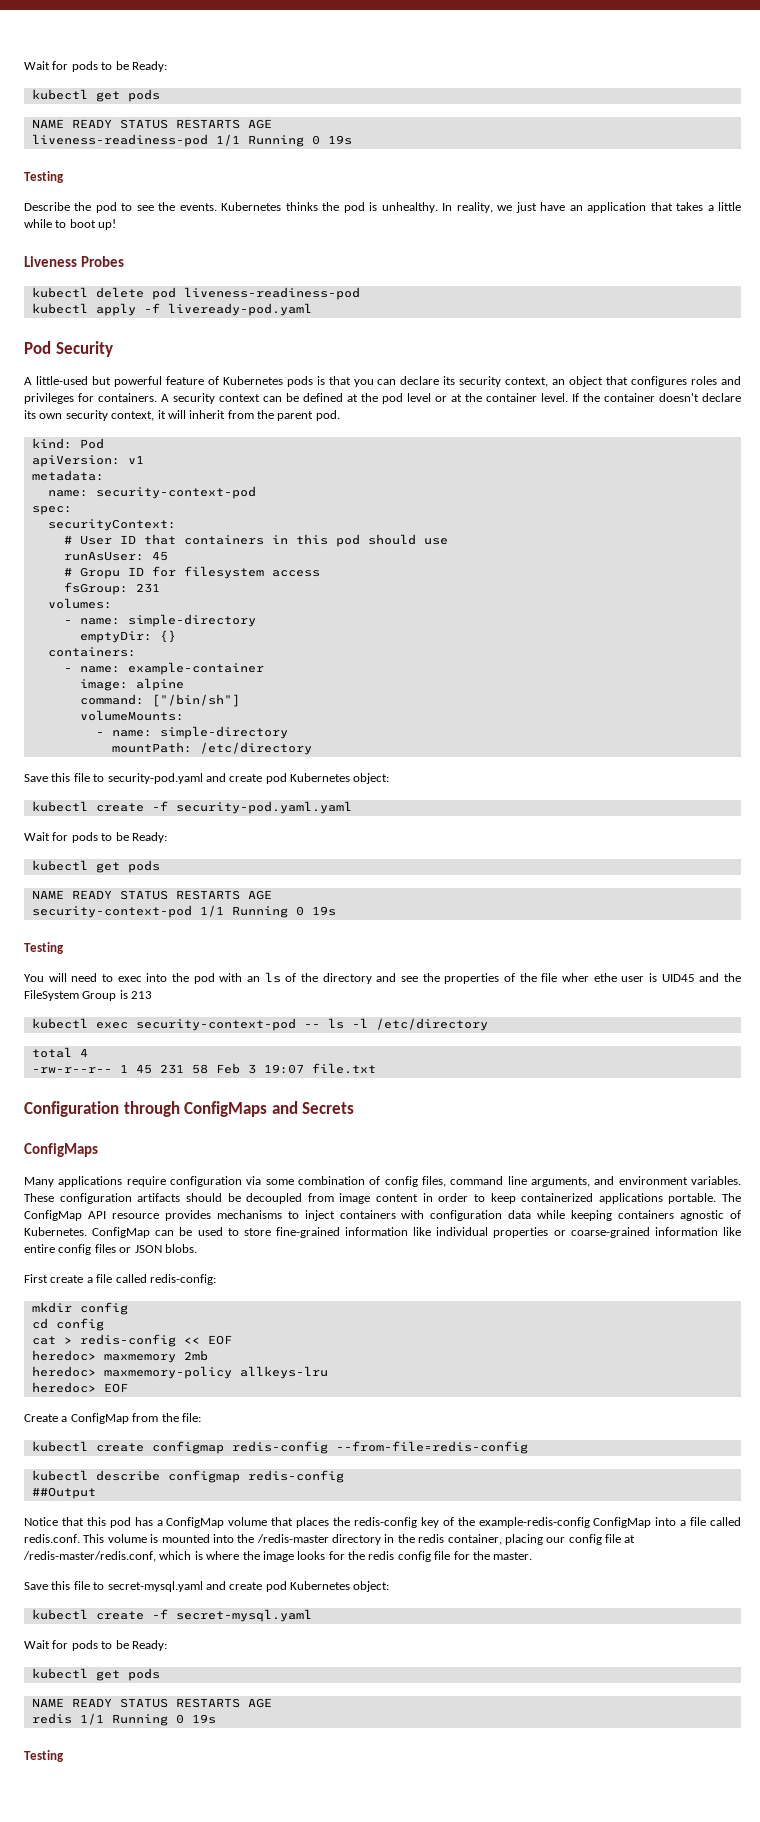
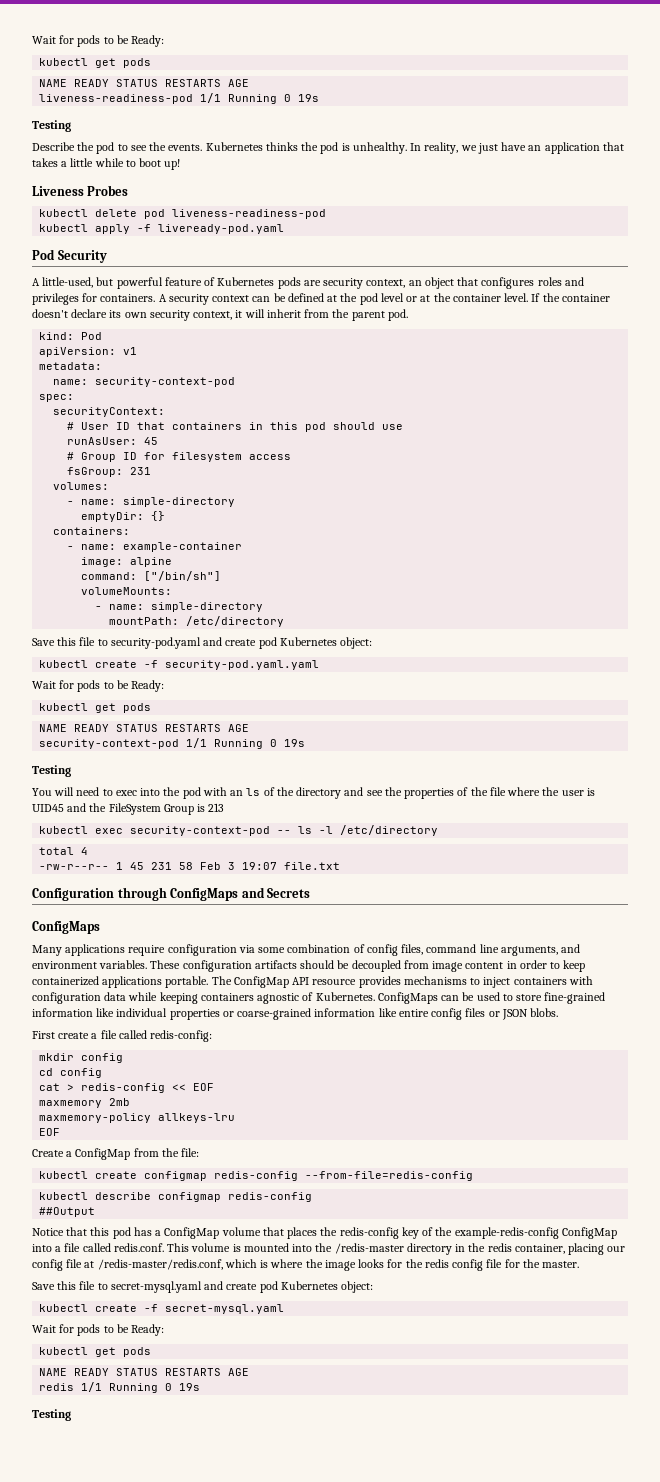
- A little-used but powerful feature of Kubernetes pods is that you can declare its security context, an object that configures roles and privileges for containers.
+ A little-used, but powerful feature of Kubernetes pods are security context, an object that configures roles and privileges for containers.
- # Gropu ID for filesystem access
+ # Group ID for filesystem access
- You will need to exec into the pod with an ls of the directory and see the properties of the file wher ethe user is UID45 and the FileSystem Group is 213
+ You will need to exec into the pod with an ls of the directory and see the properties of the file where the user is UID45 and the FileSystem Group is 213
- ConfigMap can be used to store fine-grained information like individual properties or coarse-grained information like entire config files or JSON blobs.
+ ConfigMaps can be used to store fine-grained information like individual properties or coarse-grained information like entire config files or JSON blobs.
- heredoc> maxmemory 2mb
+ maxmemory 2mb
- heredoc> maxmemory-policy allkeys-lru
- heredoc> EOF
+ maxmemory-policy allkeys-lru
+ EOF

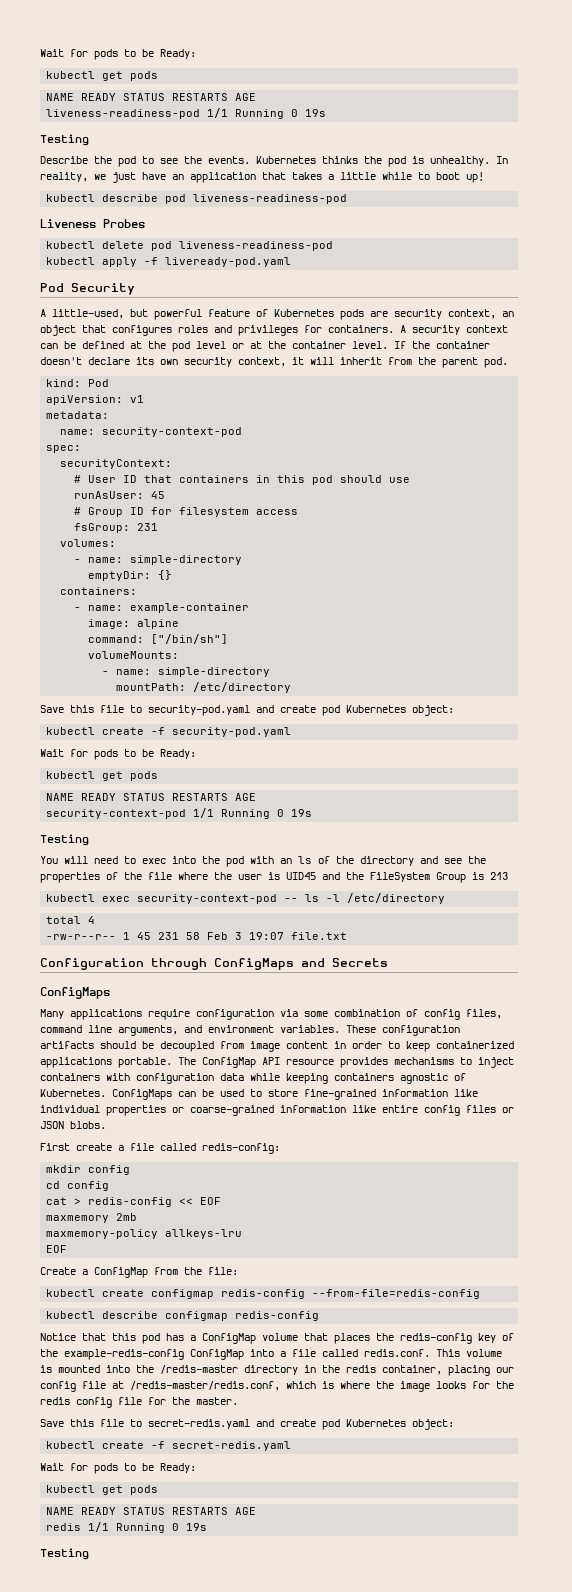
+ kubectl describe pod liveness-readiness-pod
- kubectl create -f security-pod.yaml.yaml
+ kubectl create -f security-pod.yaml
- ##Output
- Save this file to secret-mysql.yaml and create pod Kubernetes object:
- kubectl create -f secret-mysql.yaml
+ Save this file to secret-redis.yaml and create pod Kubernetes object:
+ kubectl create -f secret-redis.yaml

